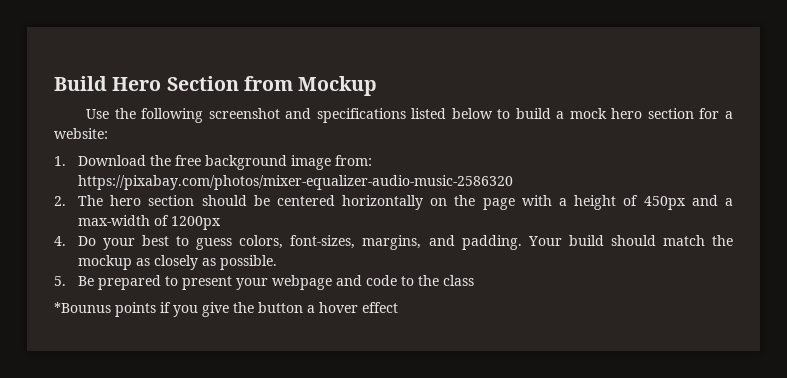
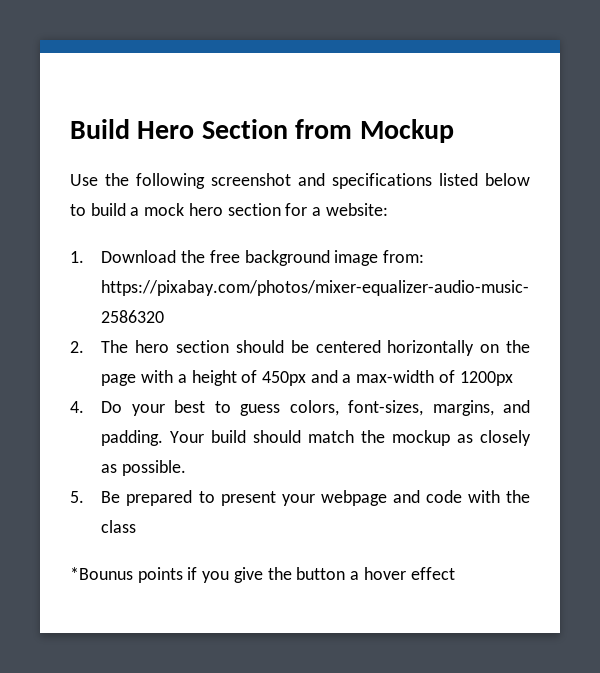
- 5. Be prepared to present your webpage and code to the class
+ 5. Be prepared to present your webpage and code with the class

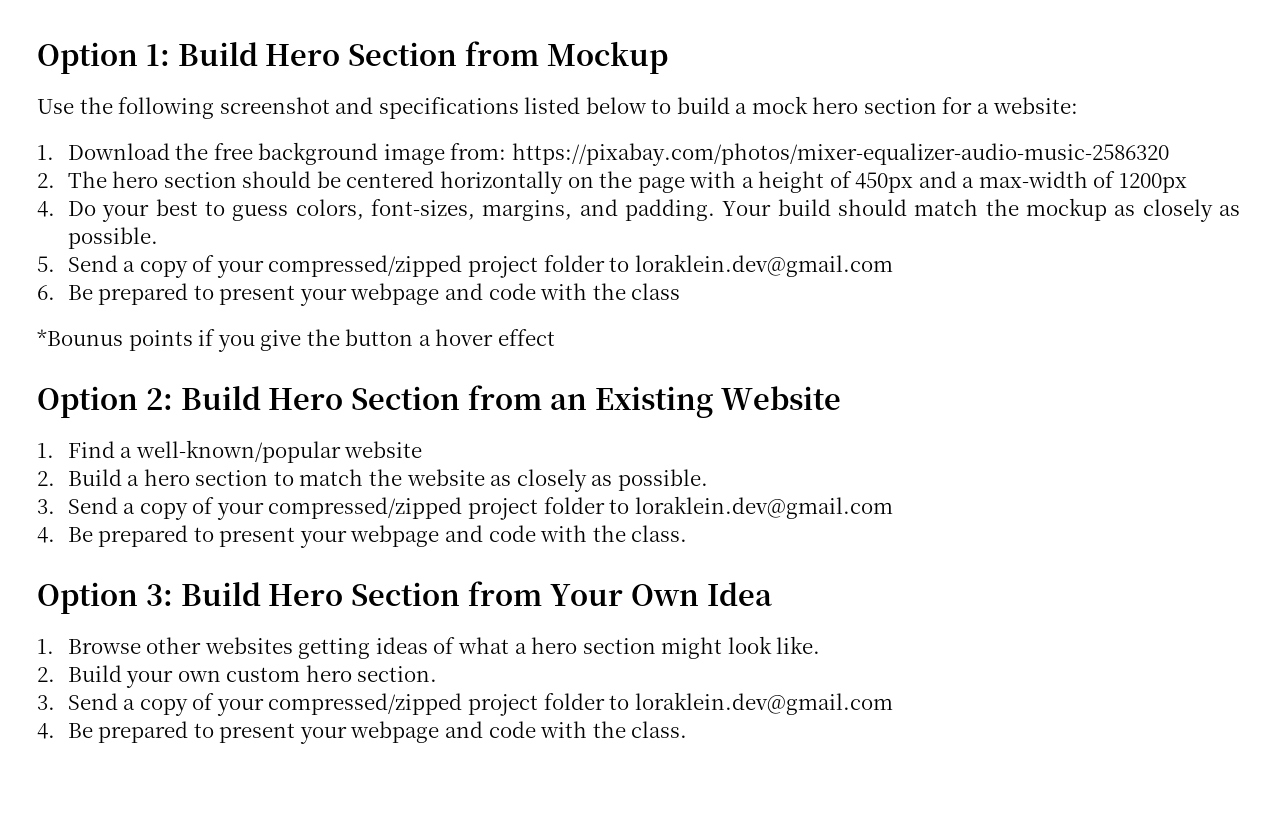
- Build Hero Section from Mockup
+ Option 1: Build Hero Section from Mockup
- 5. Be prepared to present your webpage and code with the class
+ 5. Send a copy of your compressed/zipped project folder to loraklein.dev@gmail.com
+ 6. Be prepared to present your webpage and code with the class
+ Option 2: Build Hero Section from an Existing Website
+ 1. Find a well-known/popular website
+ 2. Build a hero section to match the website as closely as possible.
+ 3. Send a copy of your compressed/zipped project folder to loraklein.dev@gmail.com
+ 4. Be prepared to present your webpage and code with the class.
+ Option 3: Build Hero Section from Your Own Idea
+ 1. Browse other websites getting ideas of what a hero section might look like.
+ 2. Build your own custom hero section.
+ 3. Send a copy of your compressed/zipped project folder to loraklein.dev@gmail.com
+ 4. Be prepared to present your webpage and code with the class.

